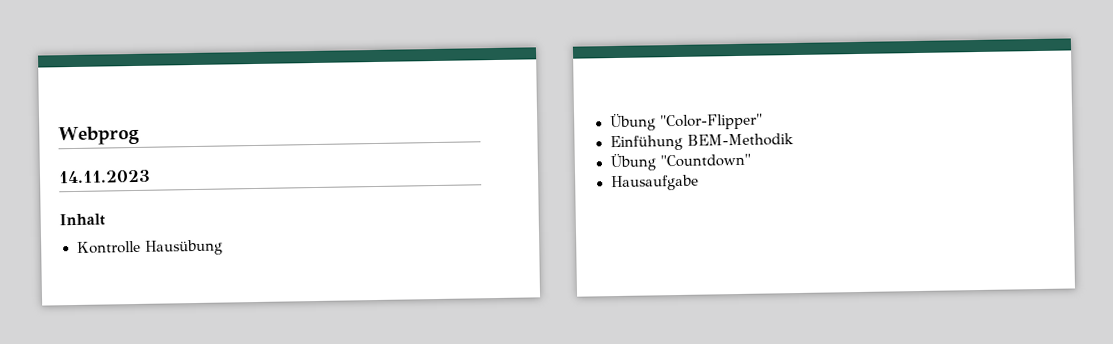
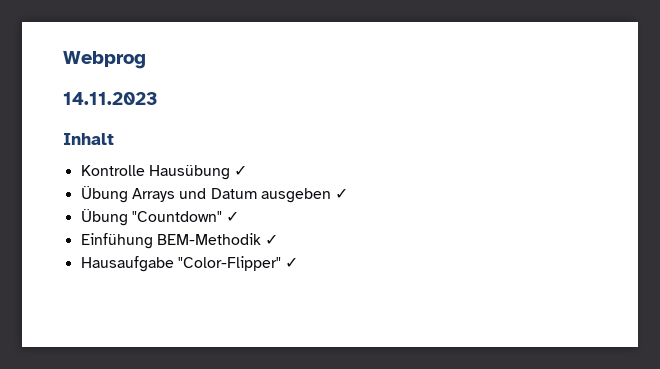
- Kontrolle Hausübung
- Übung "Color-Flipper"
+ Kontrolle Hausübung ✓
+ Übung Arrays und Datum ausgeben ✓
+ Übung "Countdown" ✓
- Einfühung BEM-Methodik
- Übung "Countdown"
+ Einfühung BEM-Methodik ✓
- Hausaufgabe
+ Hausaufgabe "Color-Flipper" ✓

